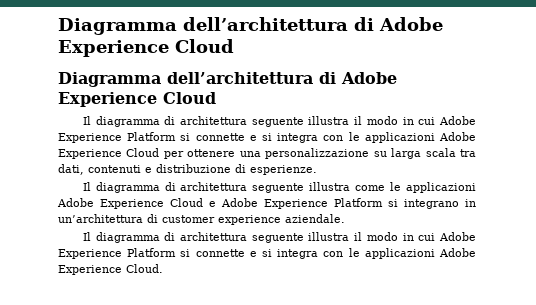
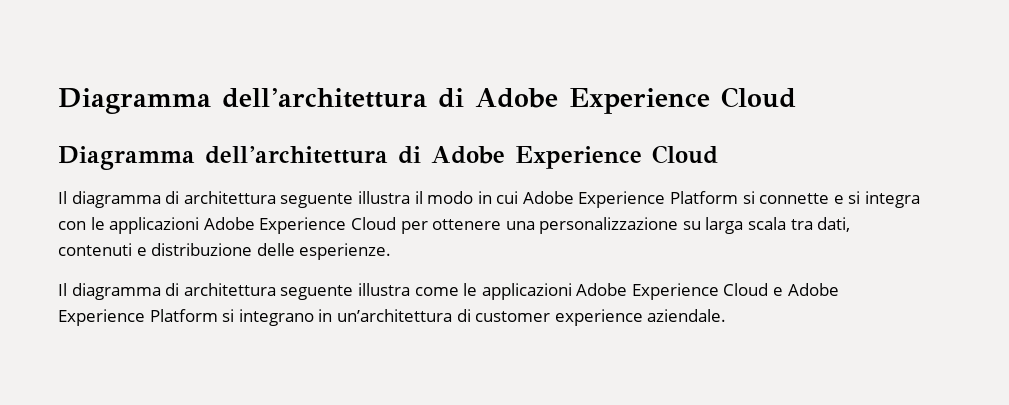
- Il diagramma di architettura seguente illustra il modo in cui Adobe Experience Platform si connette e si integra con le applicazioni Adobe Experience Cloud per ottenere una personalizzazione su larga scala tra dati, contenuti e distribuzione di esperienze.
+ Il diagramma di architettura seguente illustra il modo in cui Adobe Experience Platform si connette e si integra con le applicazioni Adobe Experience Cloud per ottenere una personalizzazione su larga scala tra dati, contenuti e distribuzione delle esperienze.
- Il diagramma di architettura seguente illustra il modo in cui Adobe Experience Platform si connette e si integra con le applicazioni Adobe Experience Cloud.

